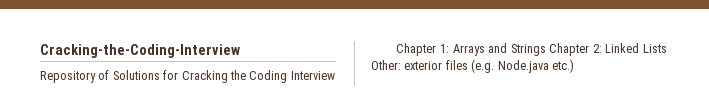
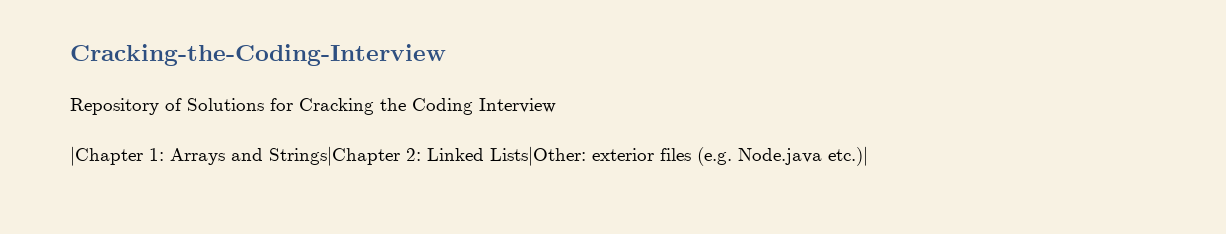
- Chapter 1: Arrays and Strings Chapter 2: Linked Lists Other: exterior files (e.g. Node.java etc.)
+ |Chapter 1: Arrays and Strings|Chapter 2: Linked Lists|Other: exterior files (e.g. Node.java etc.)|

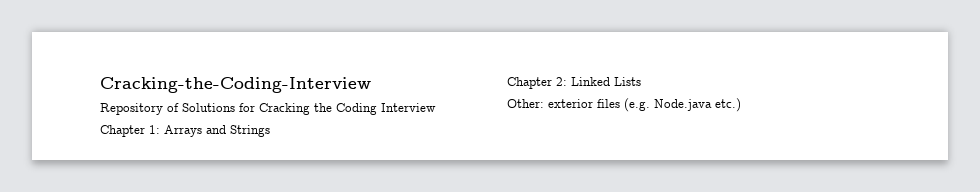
- |Chapter 1: Arrays and Strings|Chapter 2: Linked Lists|Other: exterior files (e.g. Node.java etc.)|
+ Chapter 1: Arrays and Strings
+ Chapter 2: Linked Lists
+ Other: exterior files (e.g. Node.java etc.)

